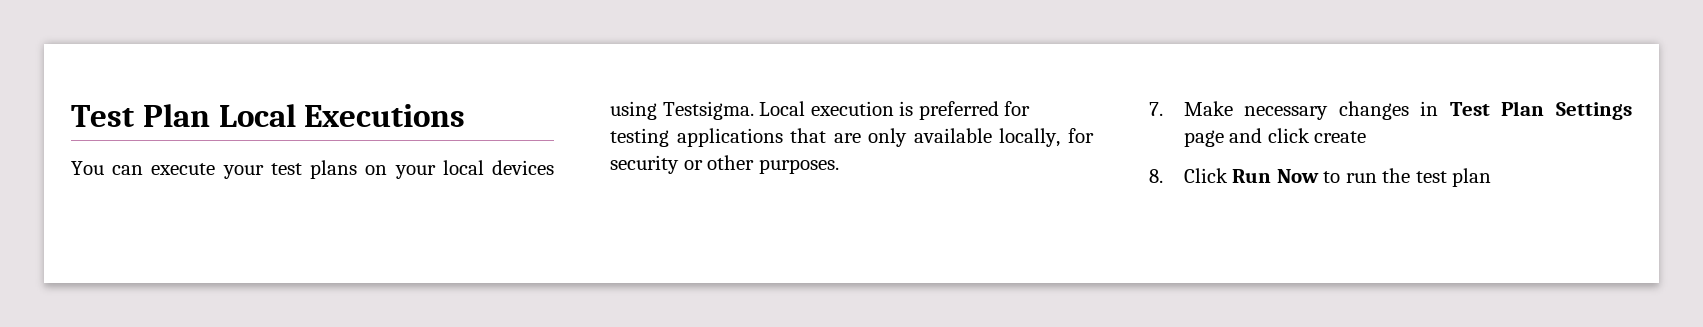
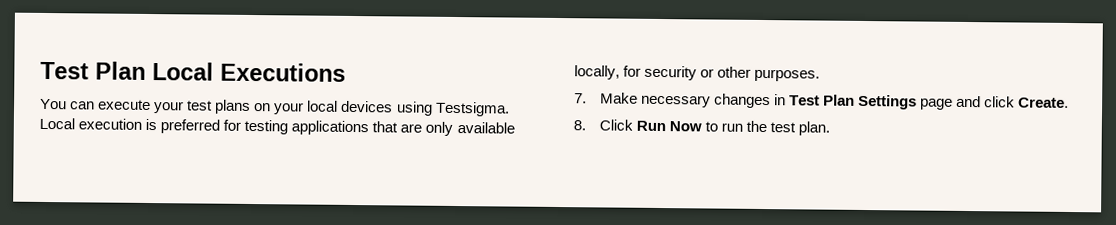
- 7. Make necessary changes in Test Plan Settings page and click create
+ 7. Make necessary changes in Test Plan Settings page and click Create.
- 8. Click Run Now to run the test plan
+ 8. Click Run Now to run the test plan.

